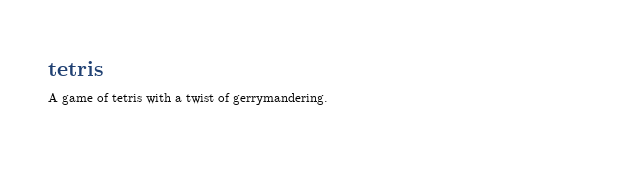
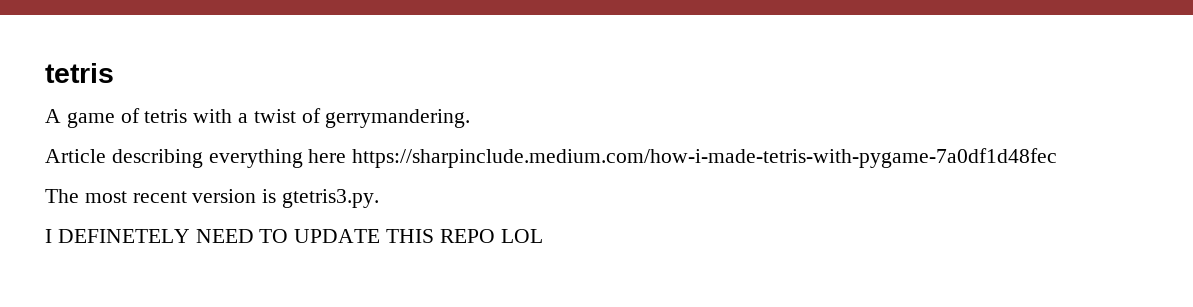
+ Article describing everything here https://sharpinclude.medium.com/how-i-made-tetris-with-pygame-7a0df1d48fec
+ The most recent version is gtetris3.py.
+ I DEFINETELY NEED TO UPDATE THIS REPO LOL

